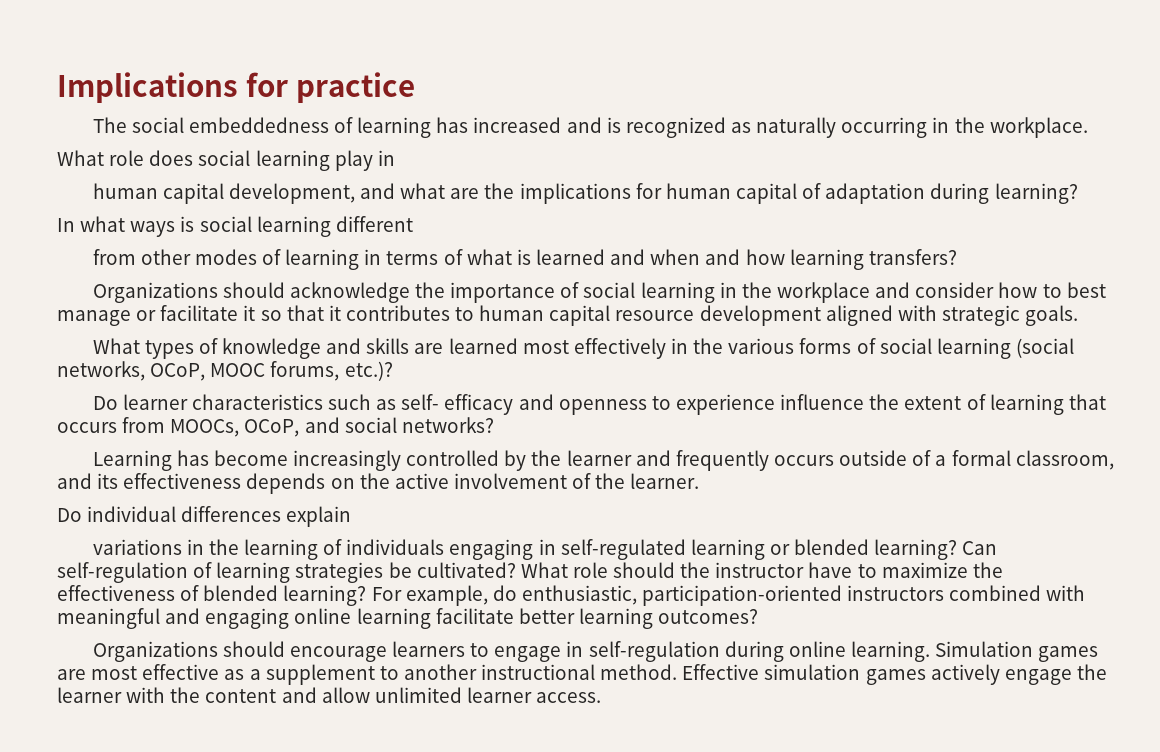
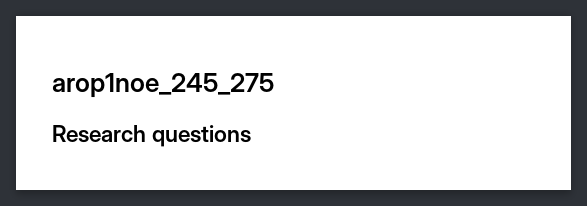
- Implications for practice
- The social embeddedness of learning has increased and is recognized as naturally occurring in the workplace.
- What role does social learning play in
- human capital development, and what are the implications for human capital of adaptation during learning?
- In what ways is social learning different
- from other modes of learning in terms of what is learned and when and how learning transfers?
- Organizations should acknowledge the importance of social learning in the workplace and consider how to best manage or facilitate it so that it contributes to human capital resource development aligned with strategic goals.
- What types of knowledge and skills are learned most effectively in the various forms of social learning (social networks, OCoP, MOOC forums, etc.)?
- Do learner characteristics such as self- efficacy and openness to experience influence the extent of learning that occurs from MOOCs, OCoP, and social networks?
- Learning has become increasingly controlled by the learner and frequently occurs outside of a formal classroom, and its effectiveness depends on the active involvement of the learner.
- Do individual differences explain
- variations in the learning of individuals engaging in self-regulated learning or blended learning? Can self-regulation of learning strategies be cultivated? What role should the instructor have to maximize the effectiveness of blended learning? For example, do enthusiastic, participation-oriented instructors combined with meaningful and engaging online learning facilitate better learning outcomes?
- Organizations should encourage learners to engage in self-regulation during online learning. Simulation games are most effective as a supplement to another instructional method. Effective simulation games actively engage the learner with the content and allow unlimited learner access.
+ arop1noe_245_275
+ Research questions

